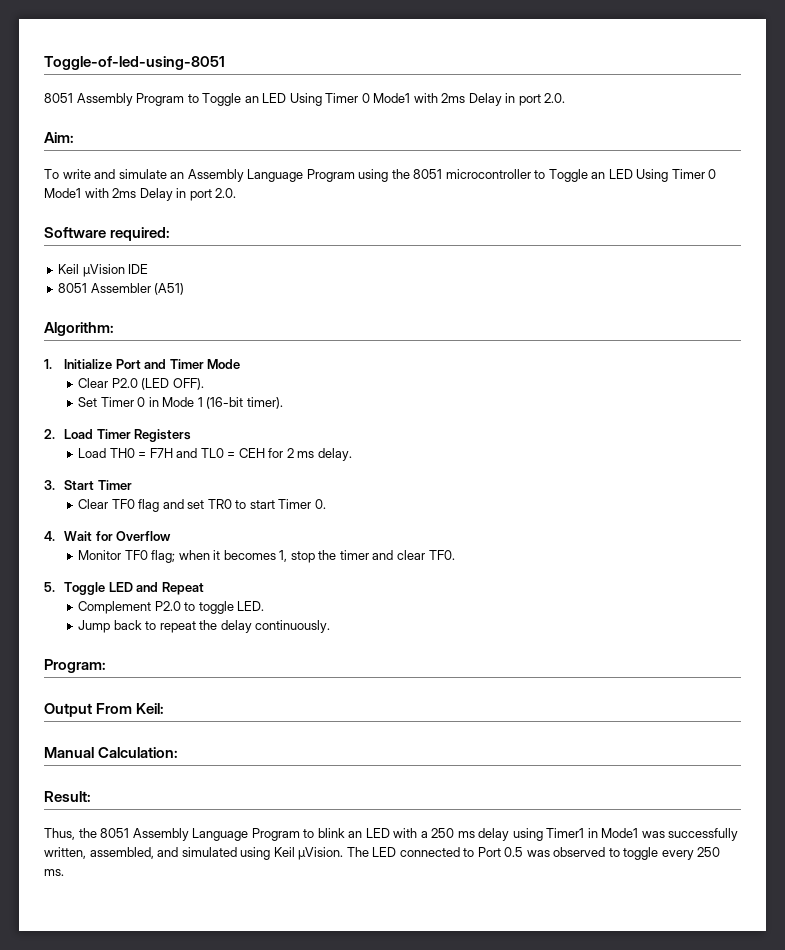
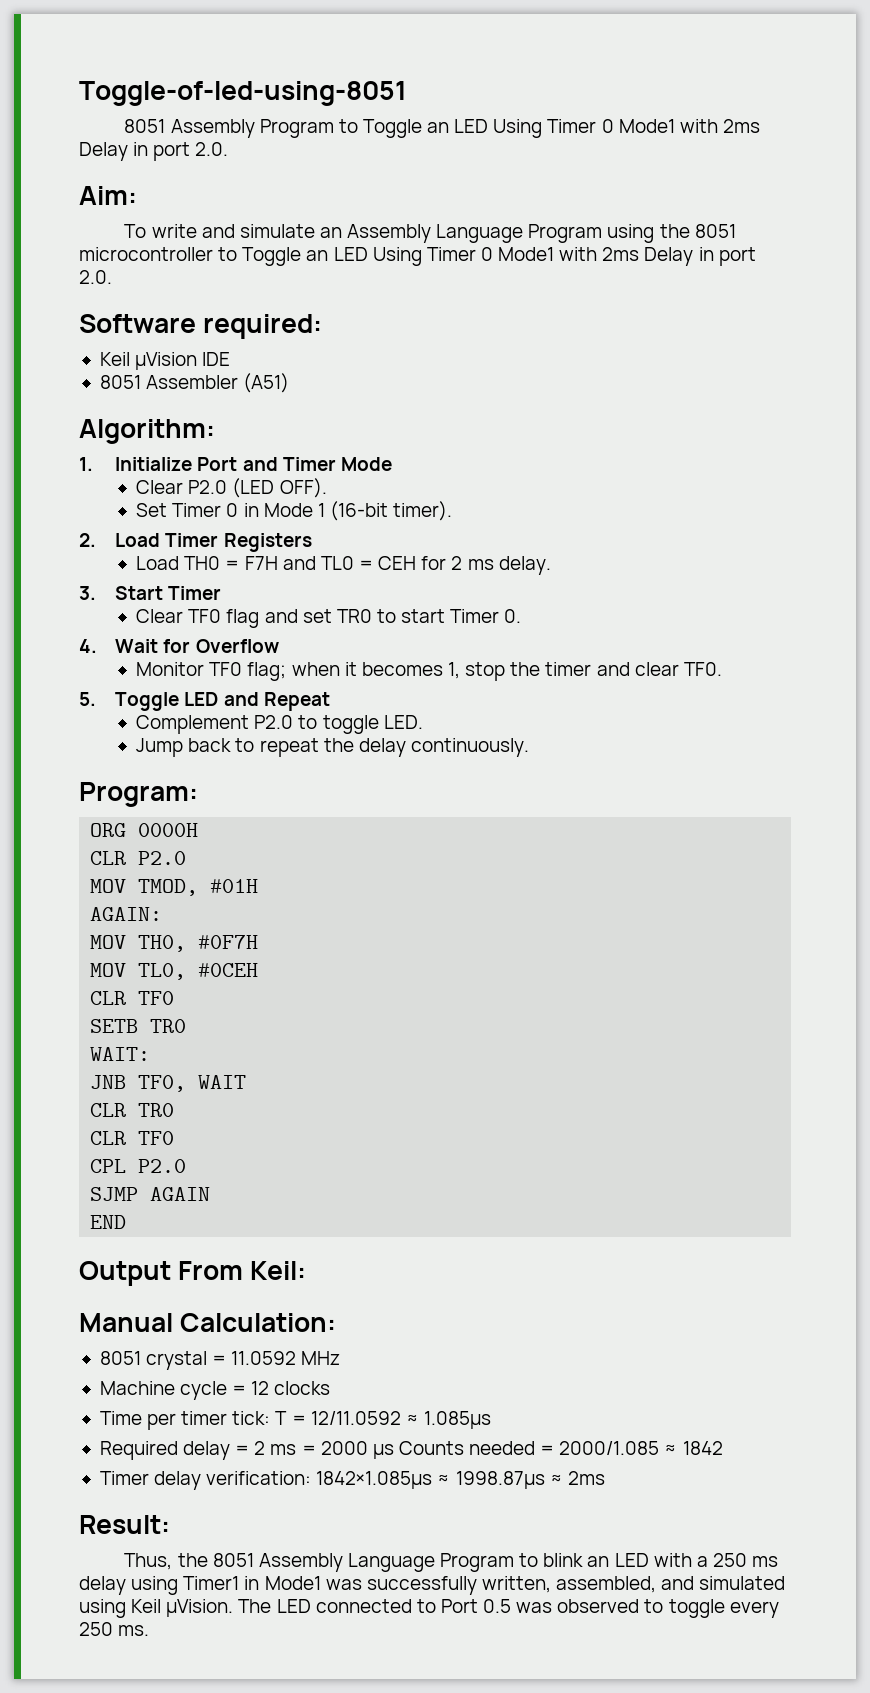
+ ORG 0000H
+ CLR P2.0
+ MOV TMOD, #01H
+ AGAIN:
+ MOV TH0, #0F7H
+ MOV TL0, #0CEH
+ CLR TF0
+ SETB TR0
+ WAIT:
+ JNB TF0, WAIT
+ CLR TR0
+ CLR TF0
+ CPL P2.0
+ SJMP AGAIN
+ END
+ 8051 crystal = 11.0592 MHz
+ Machine cycle = 12 clocks
+ Time per timer tick: T = 12/11.0592 ≈ 1.085μs
+ Required delay = 2 ms = 2000 µs Counts needed = 2000/1.085 ≈ 1842
+ Timer delay verification: 1842×1.085μs ≈ 1998.87μs ≈ 2ms

